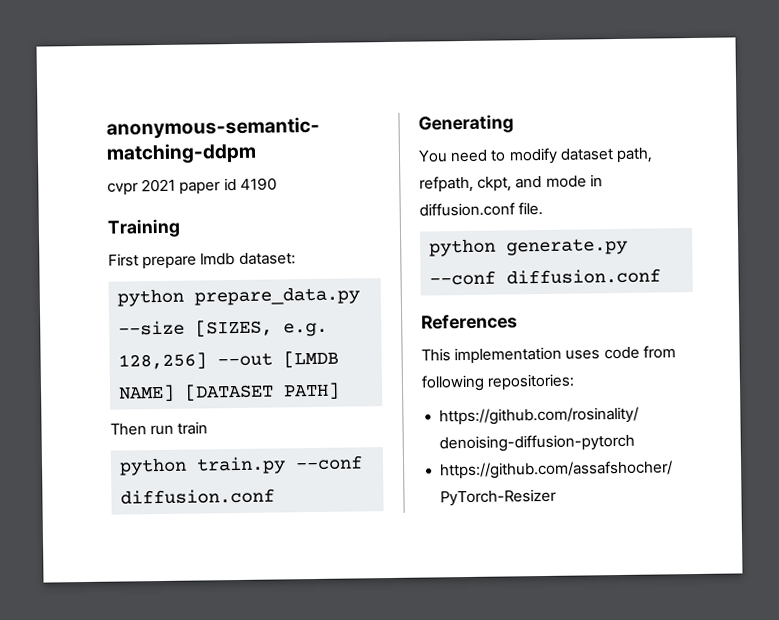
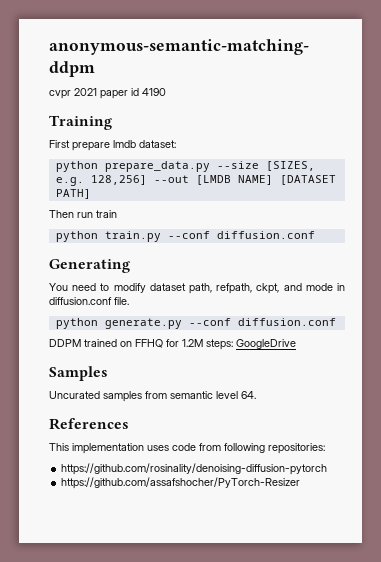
+ DDPM trained on FFHQ for 1.2M steps: GoogleDrive
+ Samples
+ Uncurated samples from semantic level 64.

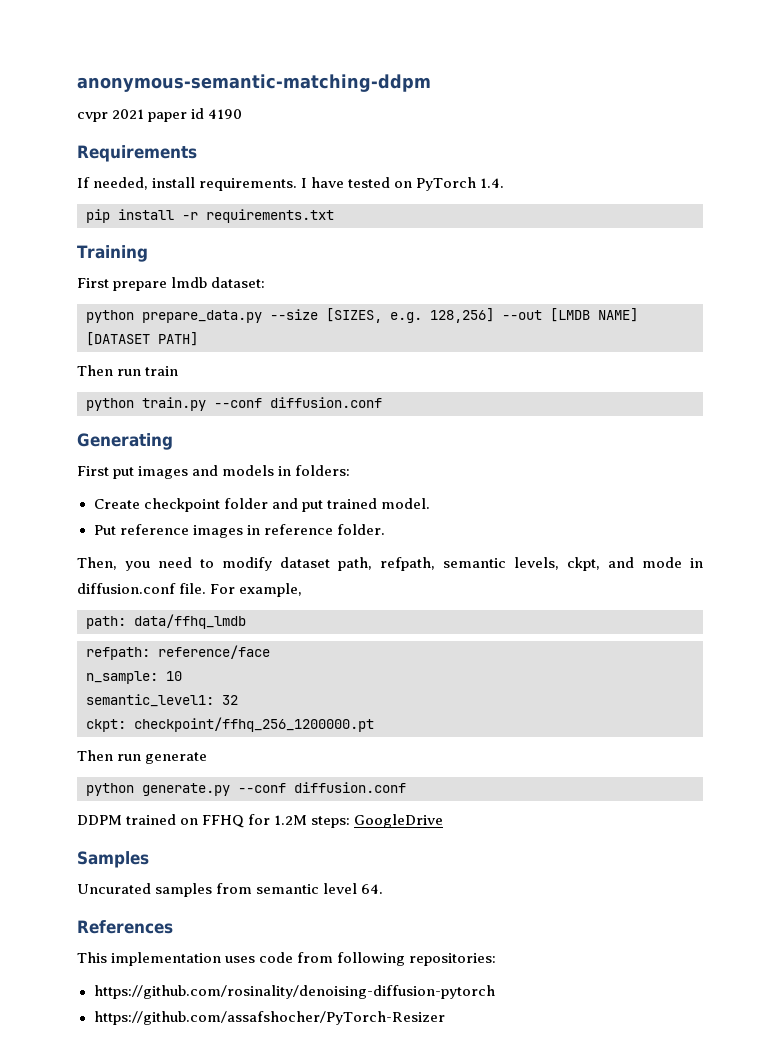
+ Requirements
+ If needed, install requirements. I have tested on PyTorch 1.4.
+ pip install -r requirements.txt
- You need to modify dataset path, refpath, ckpt, and mode in diffusion.conf file.
+ First put images and models in folders:
+ Create checkpoint folder and put trained model.
+ Put reference images in reference folder.
+ Then, you need to modify dataset path, refpath, semantic levels, ckpt, and mode in diffusion.conf file. For example,
+ path: data/ffhq_lmdb
+ refpath: reference/face
+ n_sample: 10
+ semantic_level1: 32
+ ckpt: checkpoint/ffhq_256_1200000.pt
+ Then run generate

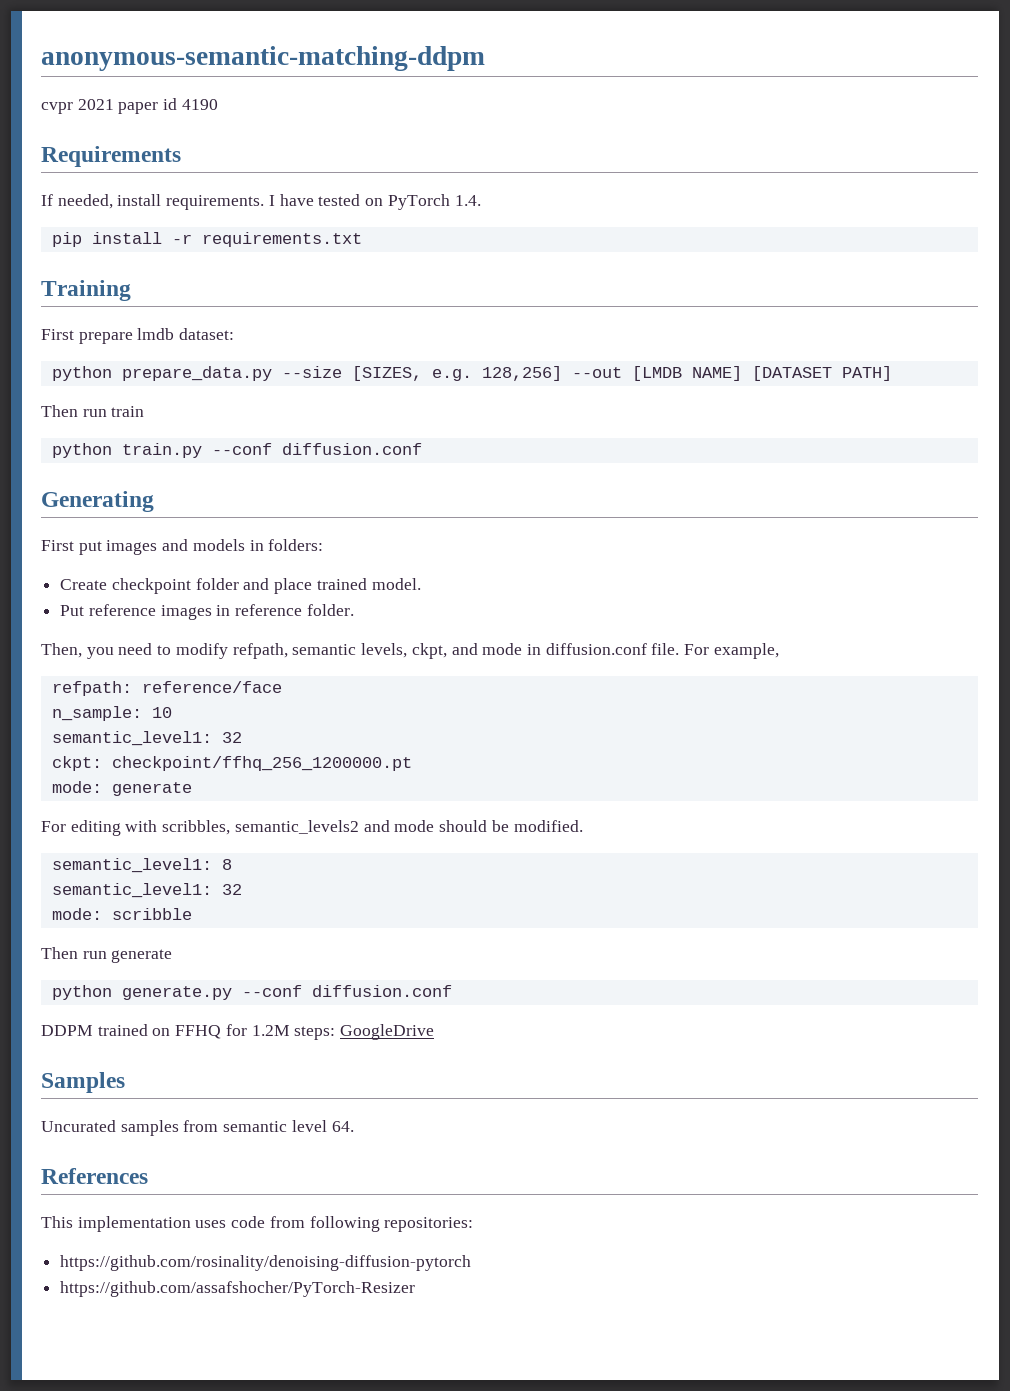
- Create checkpoint folder and put trained model.
+ Create checkpoint folder and place trained model.
- Then, you need to modify dataset path, refpath, semantic levels, ckpt, and mode in diffusion.conf file.
+ Then, you need to modify refpath, semantic levels, ckpt, and mode in diffusion.conf file.
- path: data/ffhq_lmdb
+ mode: generate
+ For editing with scribbles, semantic_levels2 and mode should be modified.
+ semantic_level1: 8
+ semantic_level1: 32
+ mode: scribble

